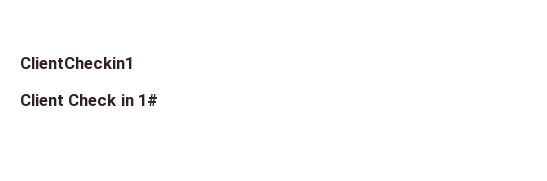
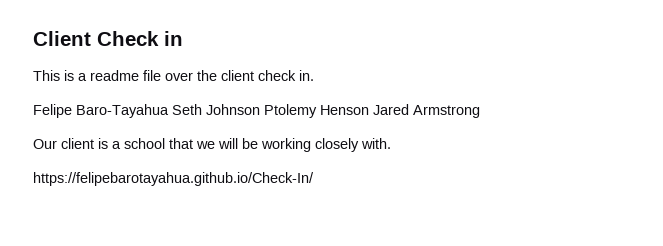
- ClientCheckin1
- Client Check in 1#
+ Client Check in
+ This is a readme file over the client check in.
+ Felipe Baro-Tayahua Seth Johnson Ptolemy Henson Jared Armstrong
+ Our client is a school that we will be working closely with.
+ https://felipebarotayahua.github.io/Check-In/

